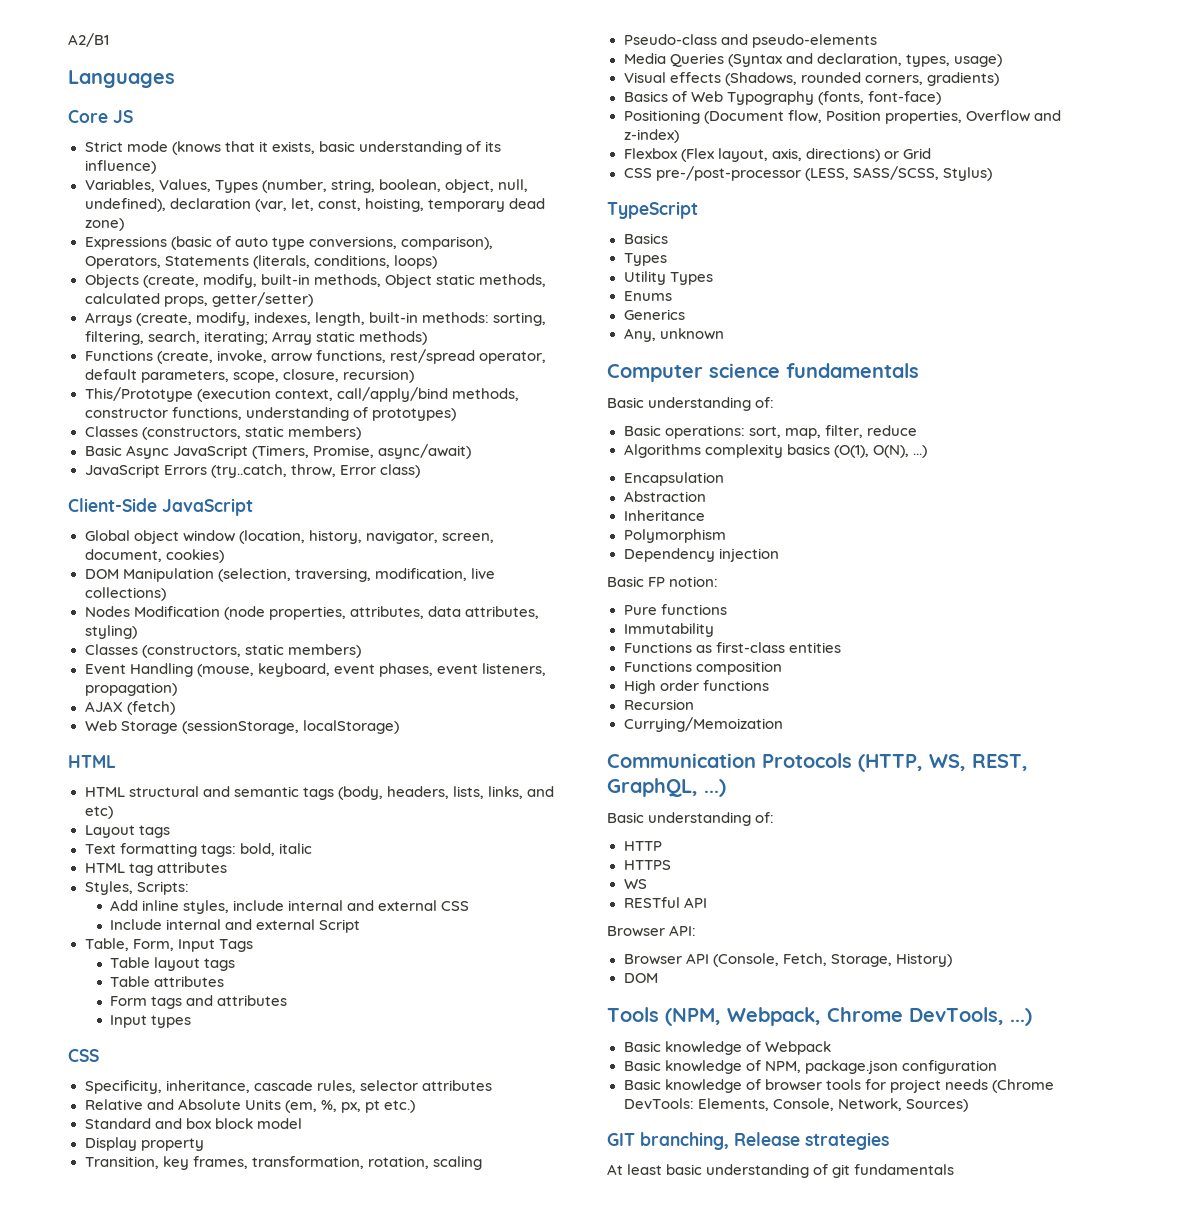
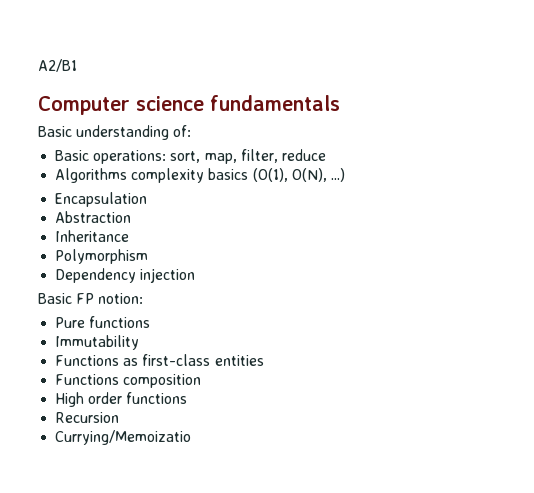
- Languages
- Core JS
- Strict mode (knows that it exists, basic understanding of its influence)
- Variables, Values, Types (number, string, boolean, object, null, undefined), declaration (var, let, const, hoisting, temporary dead zone)
- Expressions (basic of auto type conversions, comparison), Operators, Statements (literals, conditions, loops)
- Objects (create, modify, built-in methods, Object static methods, calculated props, getter/setter)
- Arrays (create, modify, indexes, length, built-in methods: sorting, filtering, search, iterating; Array static methods)
- Functions (create, invoke, arrow functions, rest/spread operator, default parameters, scope, closure, recursion)
- This/Prototype (execution context, call/apply/bind methods, constructor functions, understanding of prototypes)
- Classes (constructors, static members)
- Basic Async JavaScript (Timers, Promise, async/await)
- JavaScript Errors (try..catch, throw, Error class)
- Client-Side JavaScript
- Global object window (location, history, navigator, screen, document, cookies)
- DOM Manipulation (selection, traversing, modification, live collections)
- Nodes Modification (node properties, attributes, data attributes, styling)
- Classes (constructors, static members)
- Event Handling (mouse, keyboard, event phases, event listeners, propagation)
- AJAX (fetch)
- Web Storage (sessionStorage, localStorage)
- HTML
- HTML structural and semantic tags (body, headers, lists, links, and etc)
- Layout tags
- Text formatting tags: bold, italic
- HTML tag attributes
- Styles, Scripts:
- Add inline styles, include internal and external CSS
- Include internal and external Script
- Table, Form, Input Tags
- Table layout tags
- Table attributes
- Form tags and attributes
- Input types
- CSS
- Specificity, inheritance, cascade rules, selector attributes
- Relative and Absolute Units (em, %, px, pt etc.)
- Standard and box block model
- Display property
- Transition, key frames, transformation, rotation, scaling
- Pseudo-class and pseudo-elements
- Media Queries (Syntax and declaration, types, usage)
- Visual effects (Shadows, rounded corners, gradients)
- Basics of Web Typography (fonts, font-face)
- Positioning (Document flow, Position properties, Overflow and z-index)
- Flexbox (Flex layout, axis, directions) or Grid
- CSS pre-/post-processor (LESS, SASS/SCSS, Stylus)
- TypeScript
- Basics
- Types
- Utility Types
- Enums
- Generics
- Any, unknown
- Currying/Memoization
- Communication Protocols (HTTP, WS, REST, GraphQL, ...)
- Basic understanding of:
- HTTP
- HTTPS
- WS
- RESTful API
- Browser API:
- Browser API (Console, Fetch, Storage, History)
- DOM
- Tools (NPM, Webpack, Chrome DevTools, ...)
- Basic knowledge of Webpack
- Basic knowledge of NPM, package.json configuration
- Basic knowledge of browser tools for project needs (Chrome DevTools: Elements, Console, Network, Sources)
- GIT branching, Release strategies
- At least basic understanding of git fundamentals
+ Currying/Memoizatio

